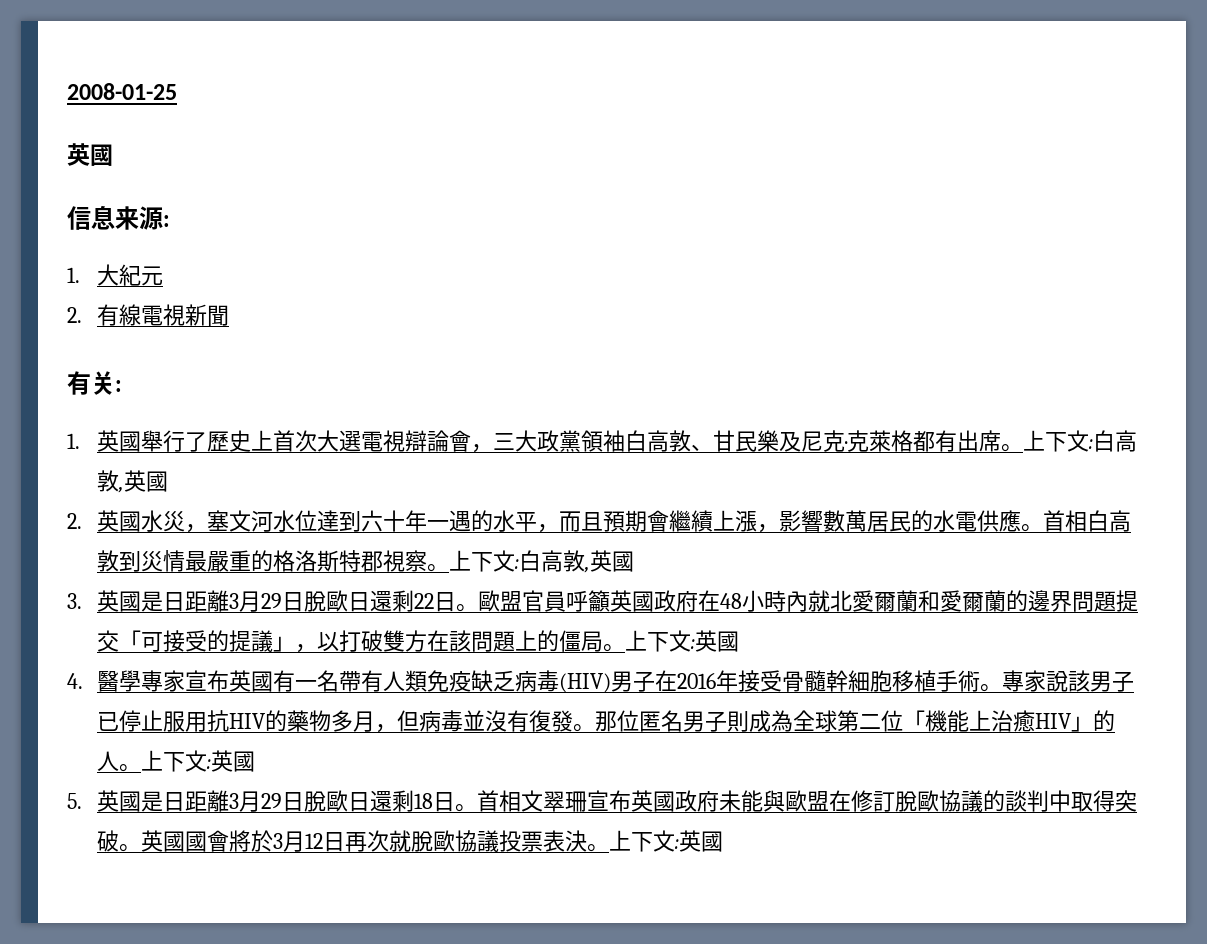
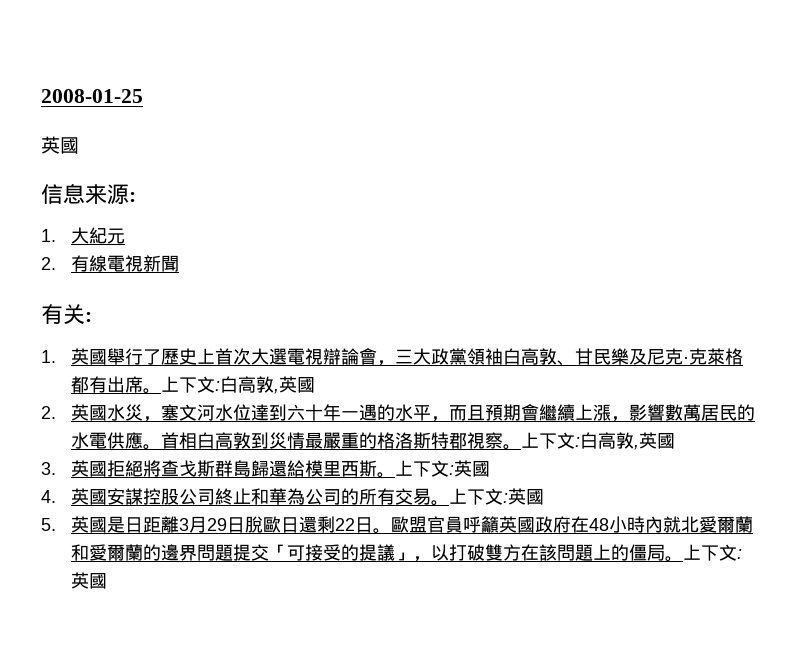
- 3.英國是日距離3月29日脫歐日還剩22日。
+ 3.英國拒絕將查戈斯群島歸還給模里西斯。上下文:英國
+ 4.英國安謀控股公司終止和華為公司的所有交易。上下文:英國
+ 5.英國是日距離3月29日脫歐日還剩22日。
- 4.醫學專家宣布英國有一名帶有人類免疫缺乏病毒(HIV)男子在2016年接受骨髓幹細胞移植手術。專家說該男子已停止服用抗HIV的藥物多月，但病毒並沒有復發。那位匿名男子則成為全球第二位「機能上治癒HIV」的人。上下文:英國
- 5.英國是日距離3月29日脫歐日還剩18日。首相文翠珊宣布英國政府未能與歐盟在修訂脫歐協議的談判中取得突破。英國國會將於3月12日再次就脫歐協議投票表決。上下文:英國

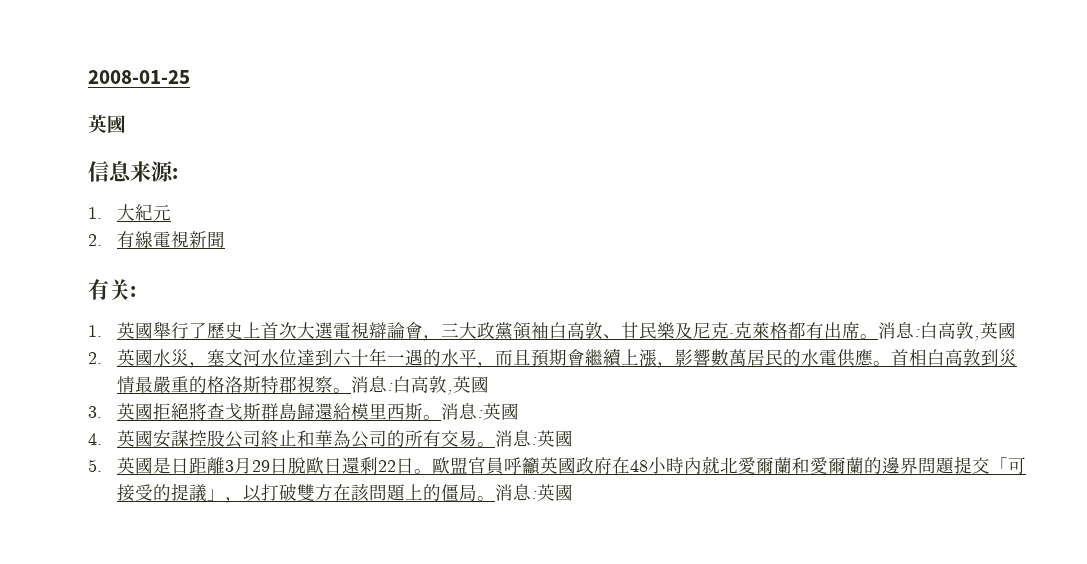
- 1.英國舉行了歷史上首次大選電視辯論會，三大政黨領袖白高敦、甘民樂及尼克·克萊格都有出席。上下文:白高敦,英國
+ 1.英國舉行了歷史上首次大選電視辯論會，三大政黨領袖白高敦、甘民樂及尼克·克萊格都有出席。消息:白高敦,英國
- 首相白高敦到災情最嚴重的格洛斯特郡視察。上下文:白高敦,英國
+ 首相白高敦到災情最嚴重的格洛斯特郡視察。消息:白高敦,英國
- 3.英國拒絕將查戈斯群島歸還給模里西斯。上下文:英國
+ 3.英國拒絕將查戈斯群島歸還給模里西斯。消息:英國
- 4.英國安謀控股公司終止和華為公司的所有交易。上下文:英國
+ 4.英國安謀控股公司終止和華為公司的所有交易。消息:英國
- 歐盟官員呼籲英國政府在48小時內就北愛爾蘭和愛爾蘭的邊界問題提交「可接受的提議」，以打破雙方在該問題上的僵局。上下文:英國
+ 歐盟官員呼籲英國政府在48小時內就北愛爾蘭和愛爾蘭的邊界問題提交「可接受的提議」，以打破雙方在該問題上的僵局。消息:英國

